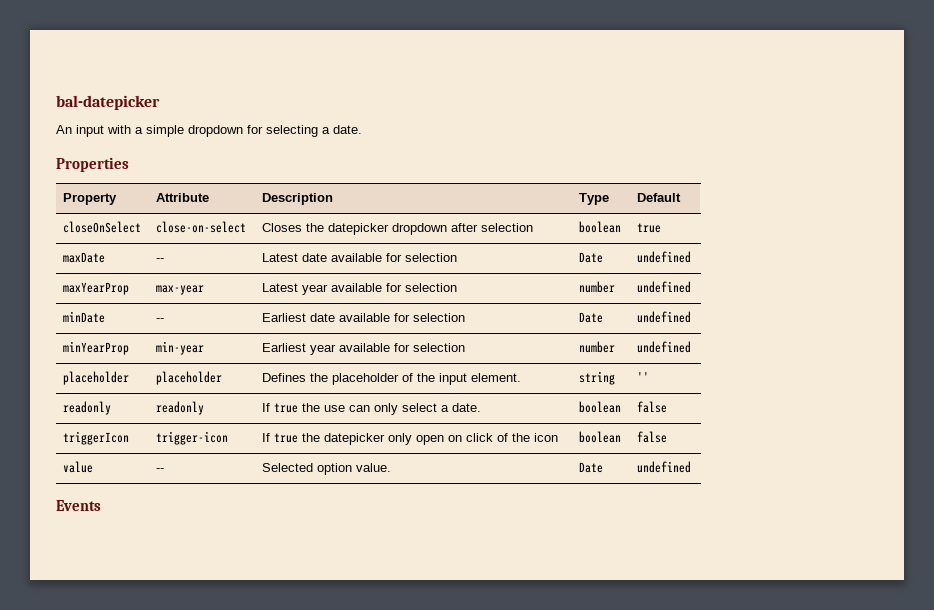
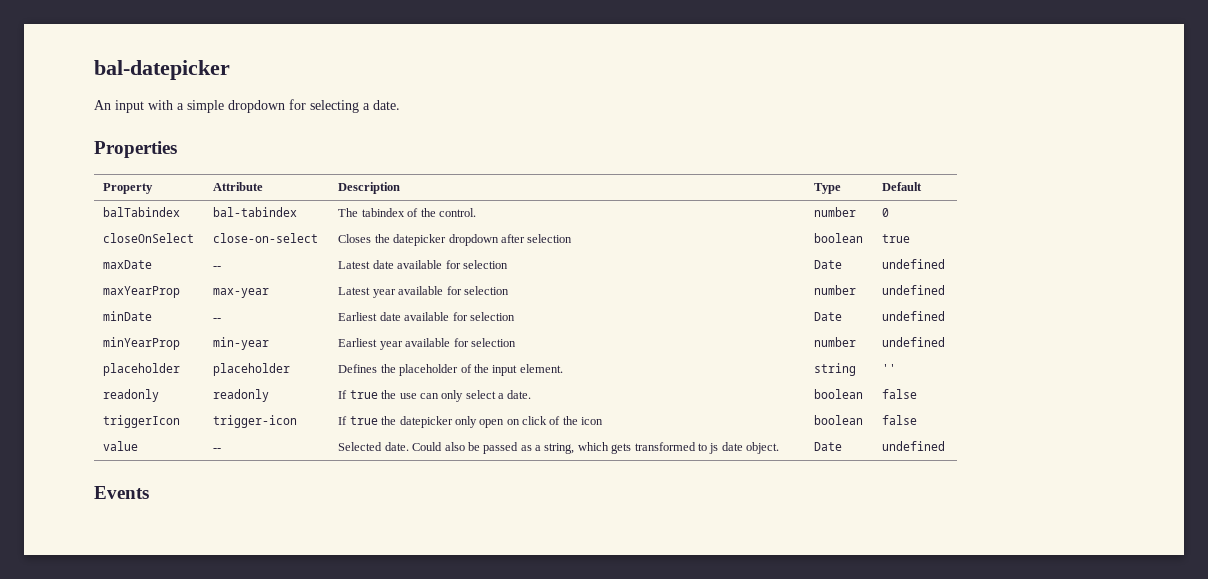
+ balTabindex | bal-tabindex | The tabindex of the control. | number | 0
- value | -- | Selected option value. | Date | undefined
+ value | -- | Selected date. Could also be passed as a string, which gets transformed to js date object. | Date | undefined

